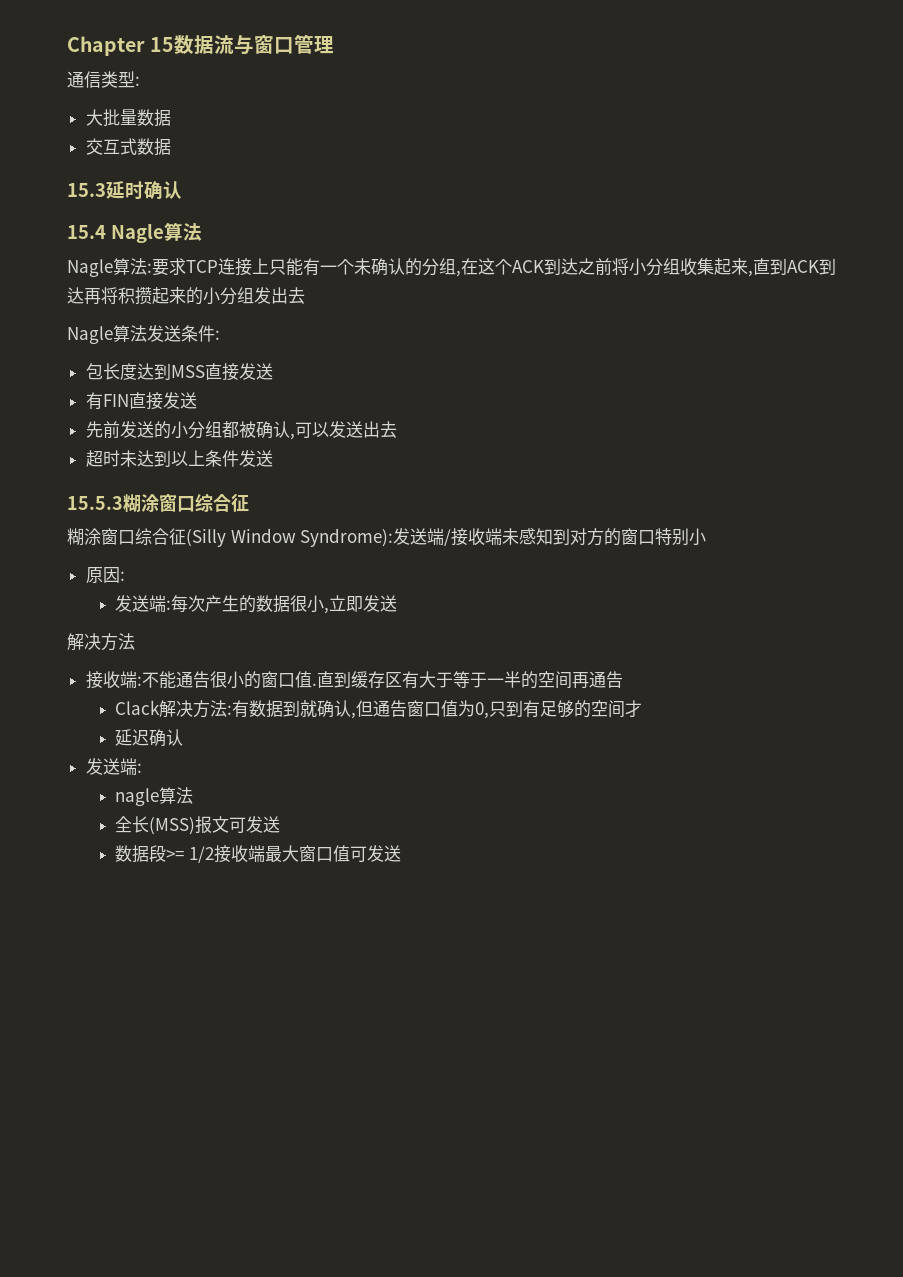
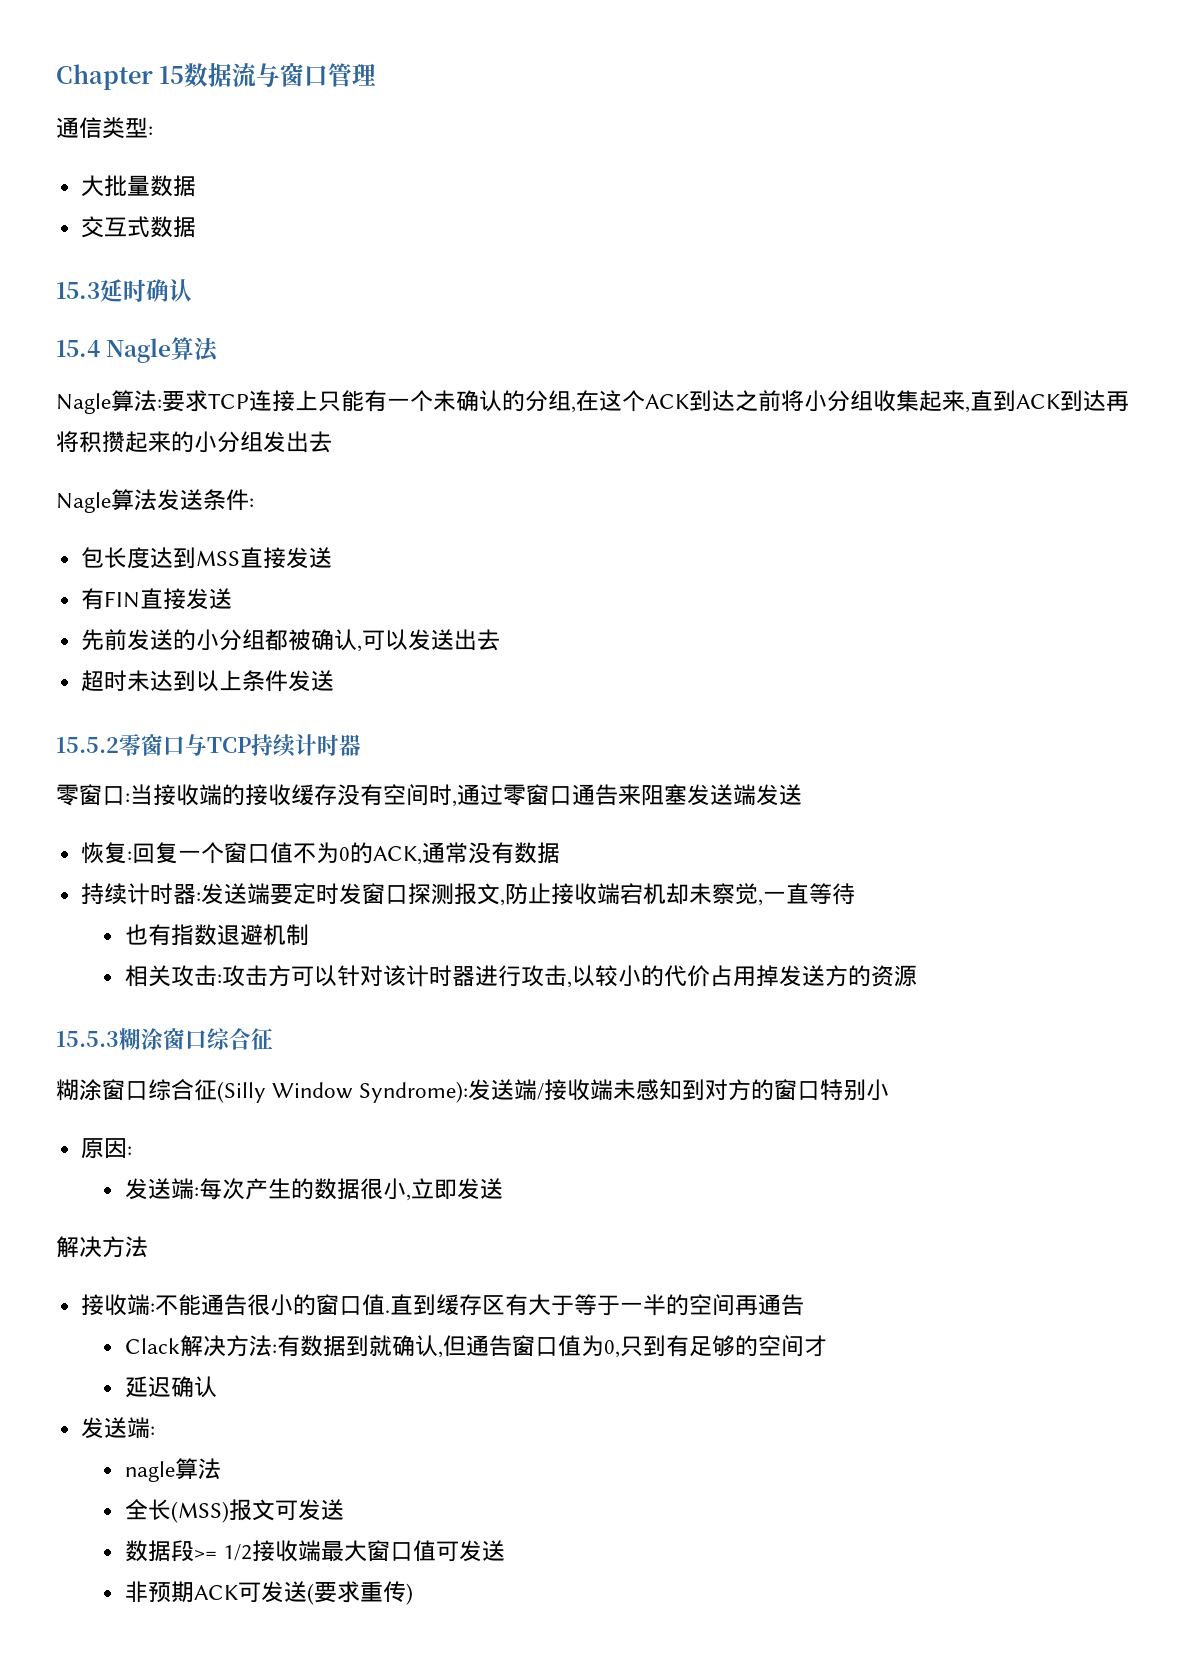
+ 15.5.2零窗口与TCP持续计时器
+ 零窗口:当接收端的接收缓存没有空间时,通过零窗口通告来阻塞发送端发送
+ 恢复:回复一个窗口值不为0的ACK,通常没有数据
+ 持续计时器:发送端要定时发窗口探测报文,防止接收端宕机却未察觉,一直等待
+ 也有指数退避机制
+ 相关攻击:攻击方可以针对该计时器进行攻击,以较小的代价占用掉发送方的资源
+ 非预期ACK可发送(要求重传)

